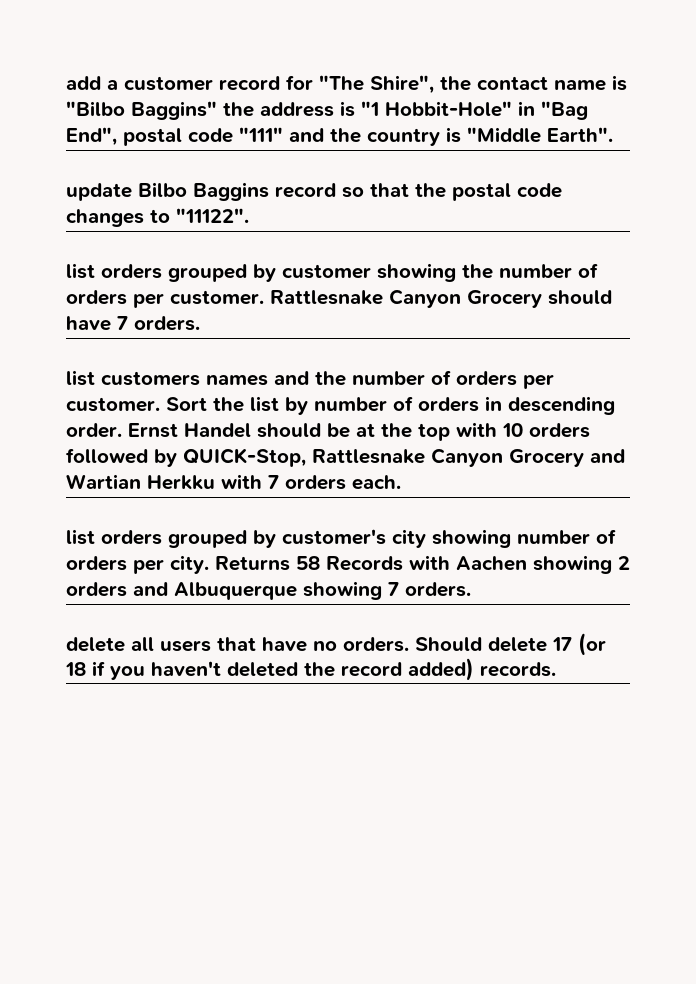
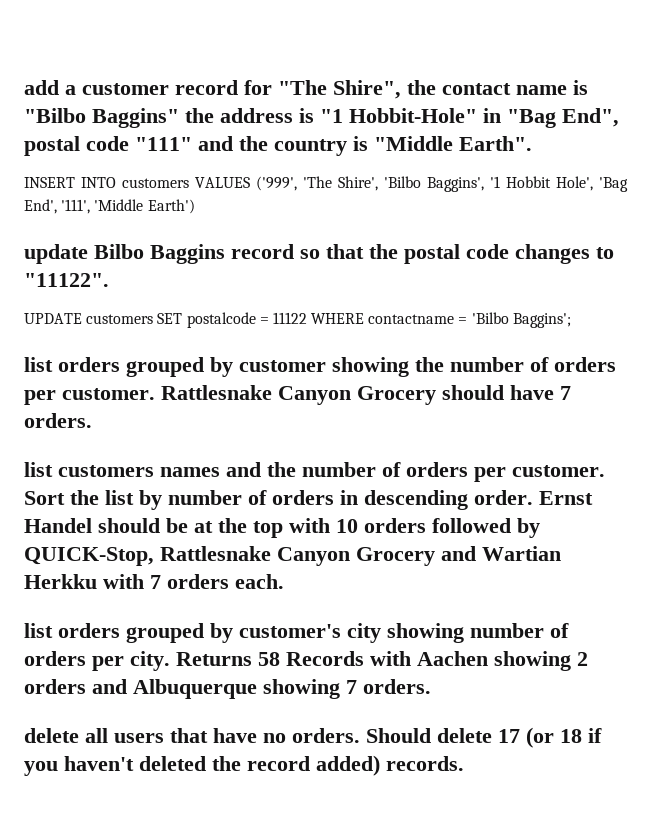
+ INSERT INTO customers VALUES ('999', 'The Shire', 'Bilbo Baggins', '1 Hobbit Hole', 'Bag End', '111', 'Middle Earth')
+ UPDATE customers SET postalcode = 11122 WHERE contactname = 'Bilbo Baggins';

